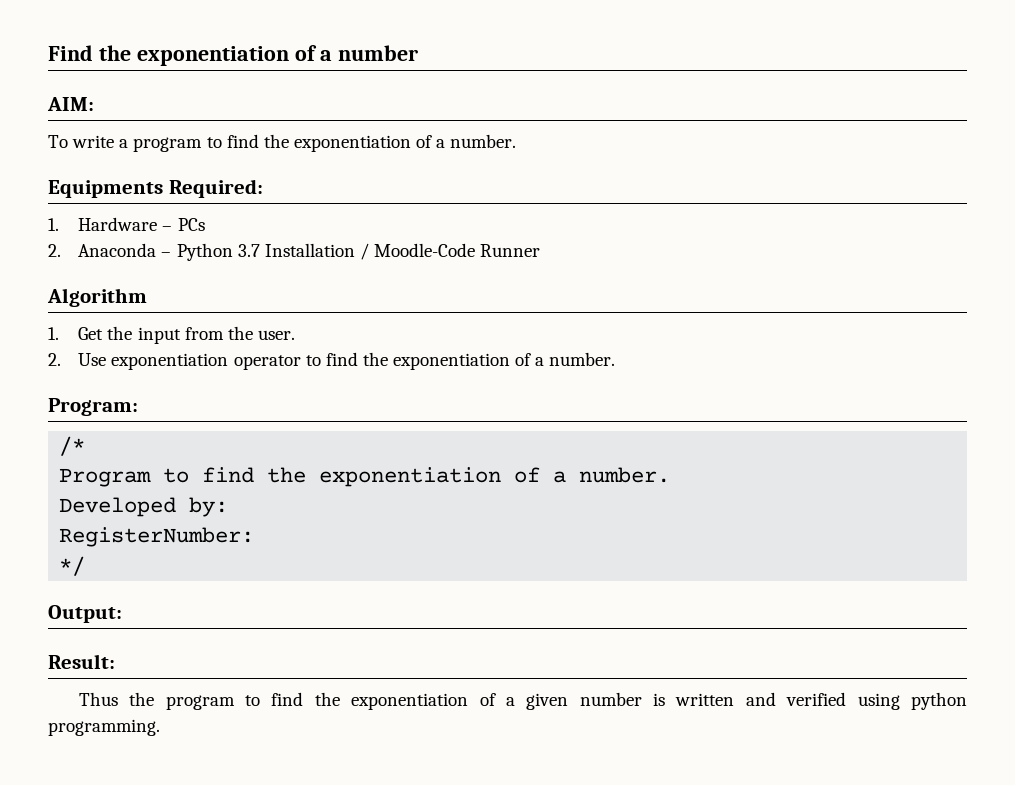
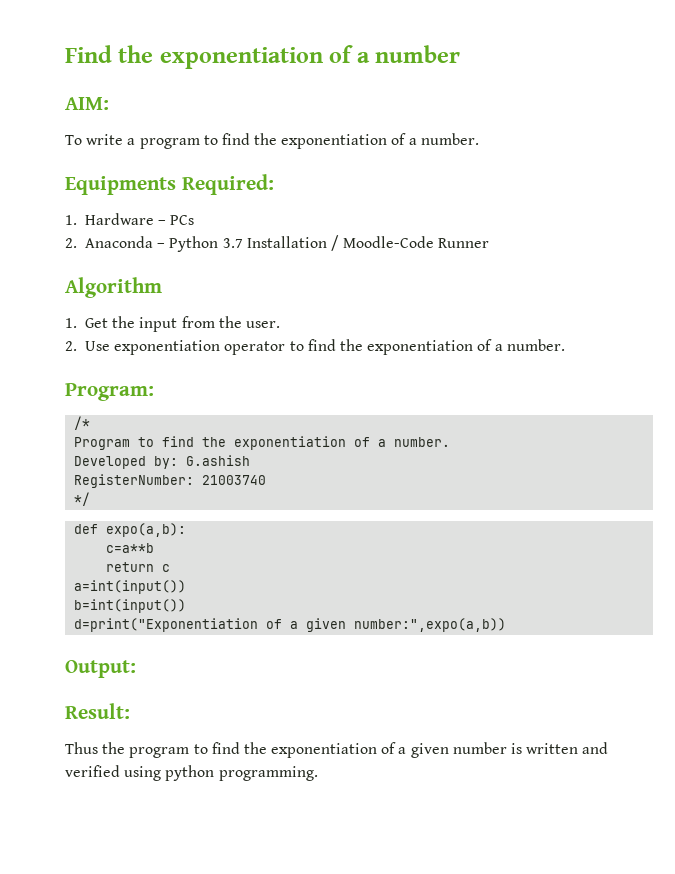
- Developed by:
+ Developed by: G.ashish
- RegisterNumber:
+ RegisterNumber: 21003740
+ def expo(a,b):
+ c=a**b
+ return c
+ a=int(input())
+ b=int(input())
+ d=print("Exponentiation of a given number:",expo(a,b))

